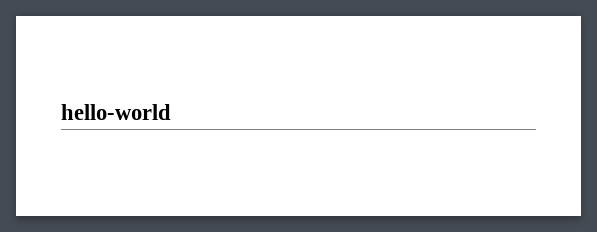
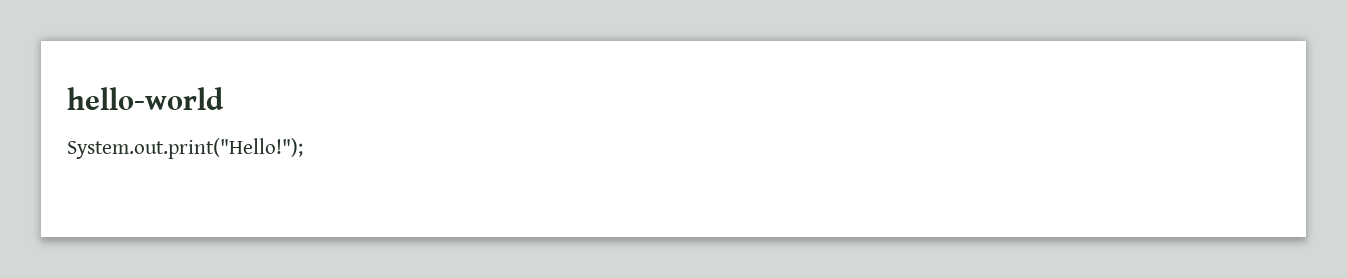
+ System.out.print("Hello!");

